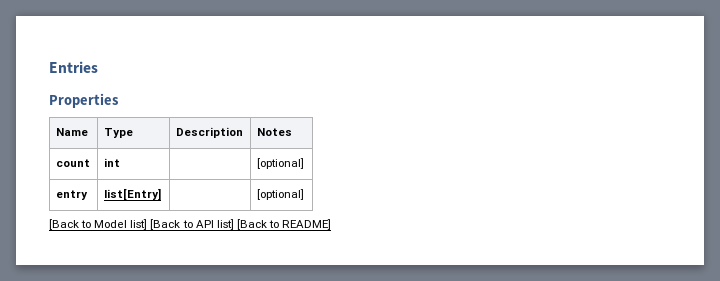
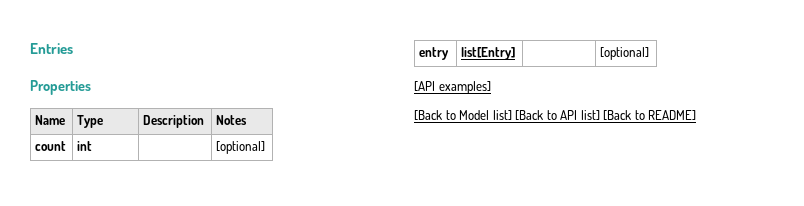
+ [API examples]

